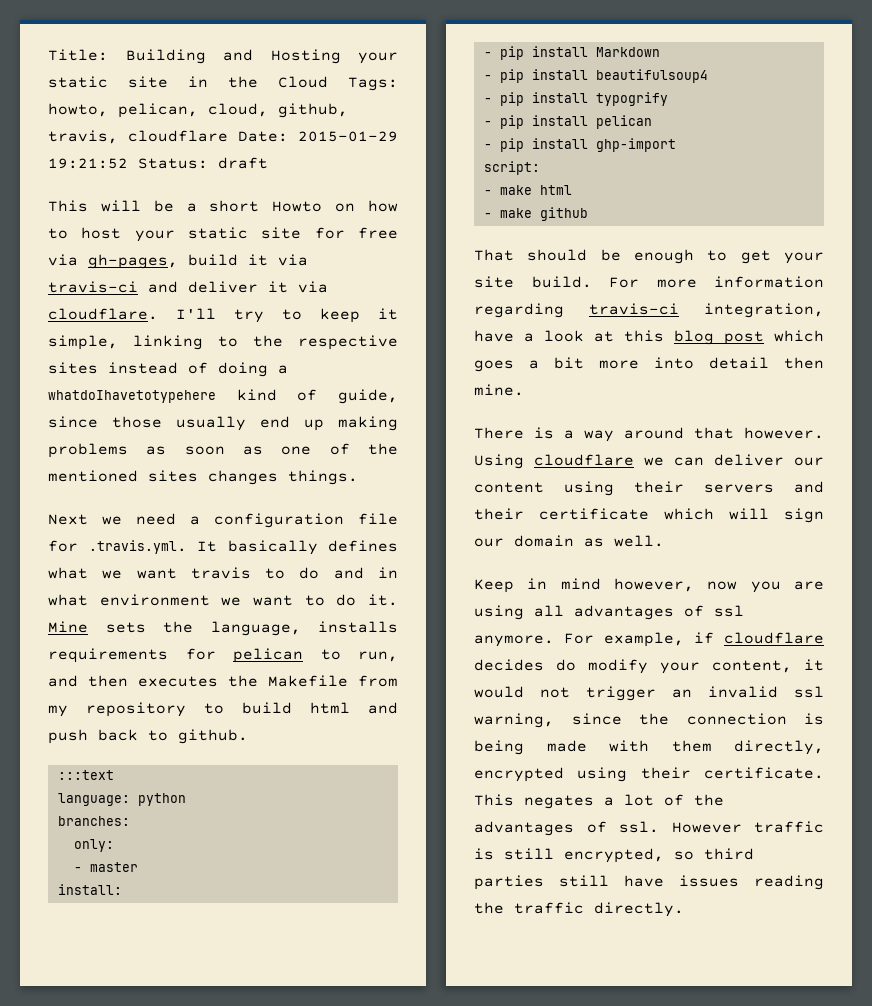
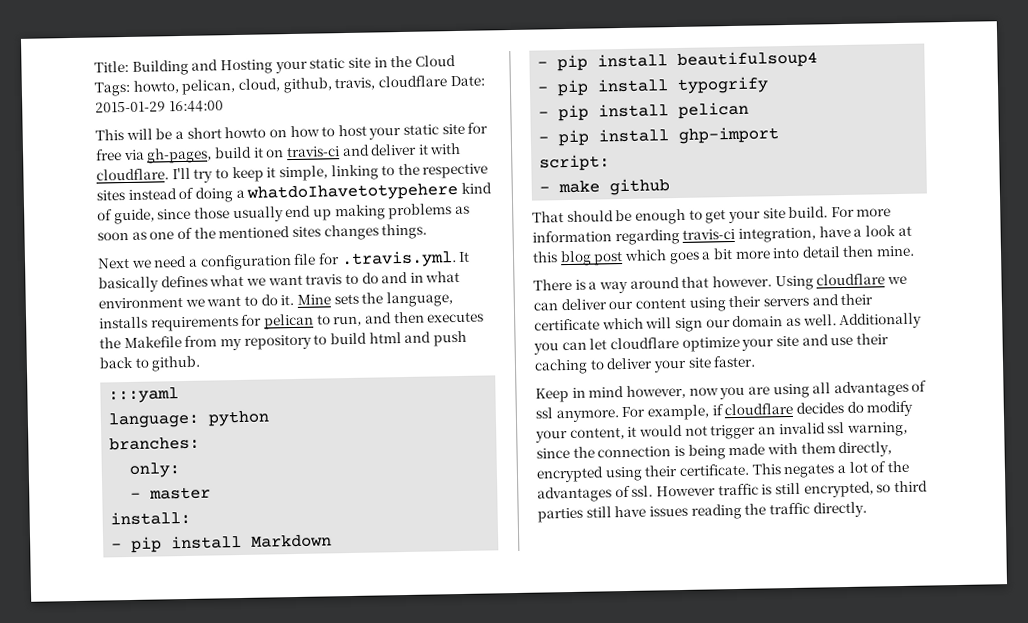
- Title: Building and Hosting your static site in the Cloud Tags: howto, pelican, cloud, github, travis, cloudflare Date: 2015-01-29 19:21:52 Status: draft
+ Title: Building and Hosting your static site in the Cloud Tags: howto, pelican, cloud, github, travis, cloudflare Date: 2015-01-29 16:44:00
- This will be a short Howto on how to host your static site for free via gh-pages, build it via travis-ci and deliver it via cloudflare.
+ This will be a short howto on how to host your static site for free via gh-pages, build it on travis-ci and deliver it with cloudflare.
- :::text
+ :::yaml
- - make html
+ Additionally you can let cloudflare optimize your site and use their caching to deliver your site faster.

